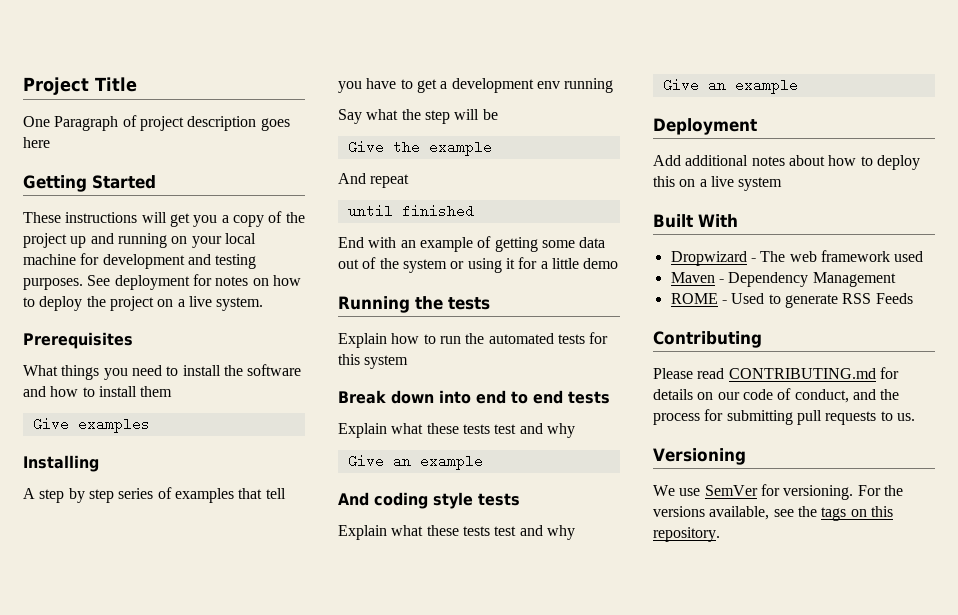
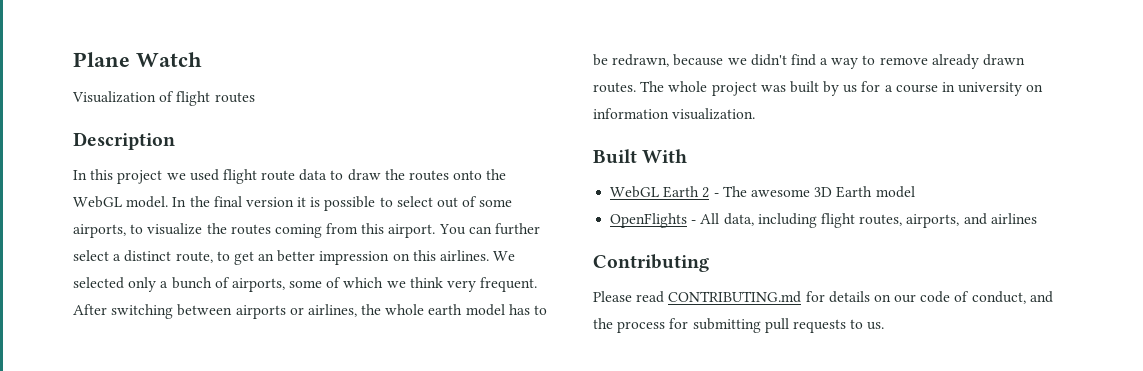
- Project Title
- One Paragraph of project description goes here
- Getting Started
- These instructions will get you a copy of the project up and running on your local machine for development and testing purposes. See deployment for notes on how to deploy the project on a live system.
- Prerequisites
- What things you need to install the software and how to install them
- Give examples
- Installing
- A step by step series of examples that tell you have to get a development env running
- Say what the step will be
- Give the example
- And repeat
- until finished
- End with an example of getting some data out of the system or using it for a little demo
- Running the tests
- Explain how to run the automated tests for this system
- Break down into end to end tests
- Explain what these tests test and why
- Give an example
- And coding style tests
- Explain what these tests test and why
- Give an example
- Deployment
- Add additional notes about how to deploy this on a live system
+ Plane Watch
+ Visualization of flight routes
+ Description
+ In this project we used flight route data to draw the routes onto the WebGL model. In the final version it is possible to select out of some airports, to visualize the routes coming from this airport. You can further select a distinct route, to get an better impression on this airlines. We selected only a bunch of airports, some of which we think very frequent. After switching between airports or airlines, the whole earth model has to be redrawn, because we didn't find a way to remove already drawn routes. The whole project was built by us for a course in university on information visualization.
  Built With
- Dropwizard - The web framework used
- Maven - Dependency Management
- ROME - Used to generate RSS Feeds
+ WebGL Earth 2 - The awesome 3D Earth model
+ OpenFlights - All data, including flight routes, airports, and airlines
- Versioning
- We use SemVer for versioning. For the versions available, see the tags on this repository.

